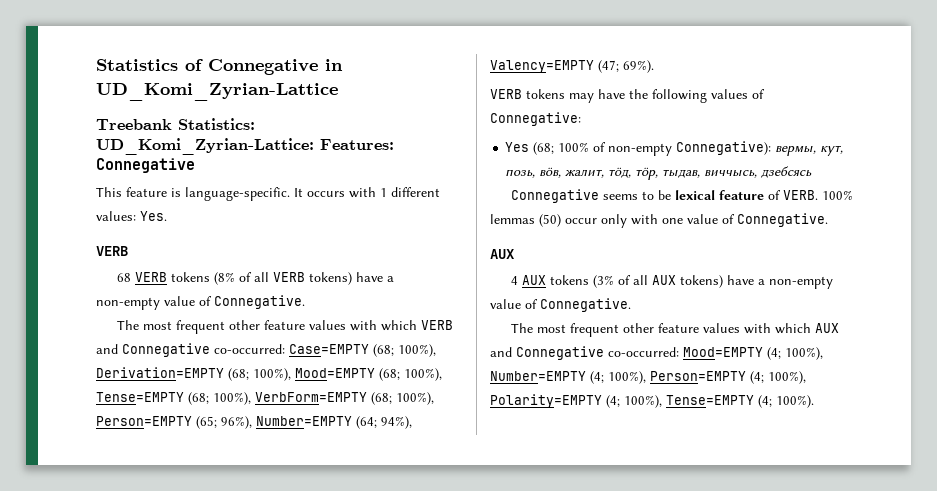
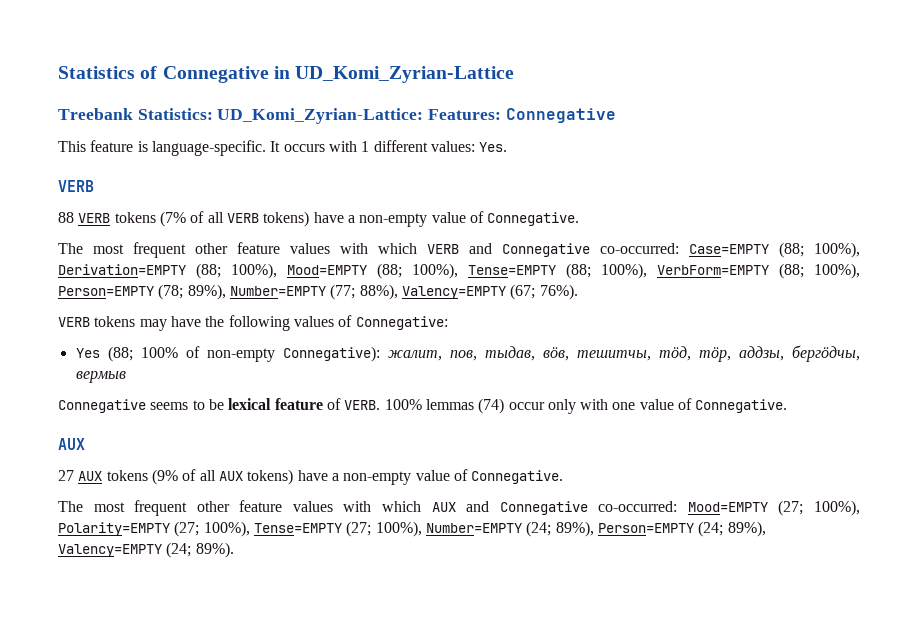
- 68 VERB tokens (8% of all VERB tokens) have a non-empty value of Connegative.
+ 88 VERB tokens (7% of all VERB tokens) have a non-empty value of Connegative.
- The most frequent other feature values with which VERB and Connegative co-occurred: Case=EMPTY (68; 100%), Derivation=EMPTY (68; 100%), Mood=EMPTY (68; 100%), Tense=EMPTY (68; 100%), VerbForm=EMPTY (68; 100%), Person=EMPTY (65; 96%), Number=EMPTY (64; 94%), Valency=EMPTY (47; 69%).
+ The most frequent other feature values with which VERB and Connegative co-occurred: Case=EMPTY (88; 100%), Derivation=EMPTY (88; 100%), Mood=EMPTY (88; 100%), Tense=EMPTY (88; 100%), VerbForm=EMPTY (88; 100%), Person=EMPTY (78; 89%), Number=EMPTY (77; 88%), Valency=EMPTY (67; 76%).
- Yes (68; 100% of non-empty Connegative): вермы, кут, позь, вӧв, жалит, тӧд, тӧр, тыдав, виччысь, дзебсясь
+ Yes (88; 100% of non-empty Connegative): жалит, пов, тыдав, вӧв, тешитчы, тӧд, тӧр, аддзы, бергӧдчы, вермыв
- 100% lemmas (50) occur only with one value of Connegative.
+ 100% lemmas (74) occur only with one value of Connegative.
- 4 AUX tokens (3% of all AUX tokens) have a non-empty value of Connegative.
+ 27 AUX tokens (9% of all AUX tokens) have a non-empty value of Connegative.
- The most frequent other feature values with which AUX and Connegative co-occurred: Mood=EMPTY (4; 100%), Number=EMPTY (4; 100%), Person=EMPTY (4; 100%), Polarity=EMPTY (4; 100%), Tense=EMPTY (4; 100%).
+ The most frequent other feature values with which AUX and Connegative co-occurred: Mood=EMPTY (27; 100%), Polarity=EMPTY (27; 100%), Tense=EMPTY (27; 100%), Number=EMPTY (24; 89%), Person=EMPTY (24; 89%), Valency=EMPTY (24; 89%).

